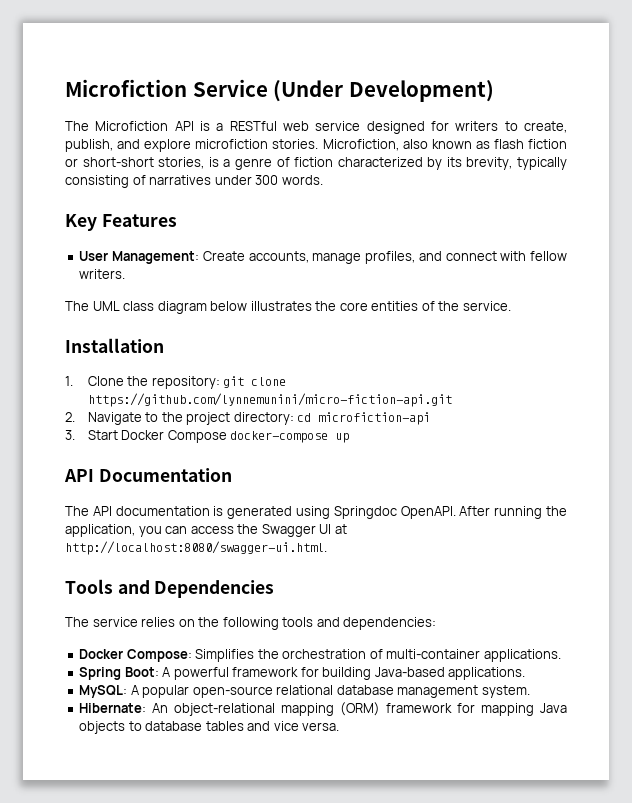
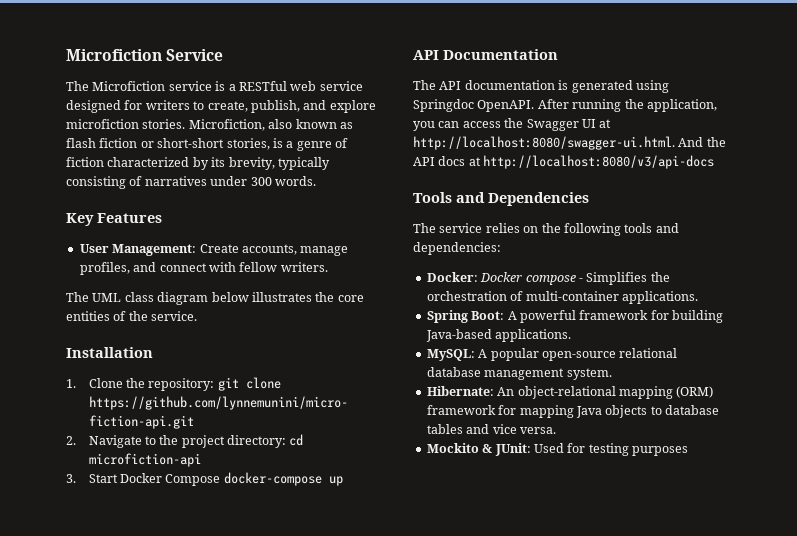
- Microfiction Service (Under Development)
+ Microfiction Service
- The Microfiction API is a RESTful web service designed for writers to create, publish, and explore microfiction stories.
+ The Microfiction service is a RESTful web service designed for writers to create, publish, and explore microfiction stories.
- After running the application, you can access the Swagger UI at http://localhost:8080/swagger-ui.html.
+ After running the application, you can access the Swagger UI at http://localhost:8080/swagger-ui.html. And the API docs at http://localhost:8080/v3/api-docs
- Docker Compose: Simplifies the orchestration of multi-container applications.
+ Docker: Docker compose - Simplifies the orchestration of multi-container applications.
+ Mockito & JUnit: Used for testing purposes

